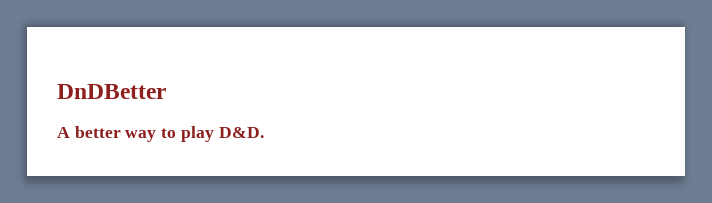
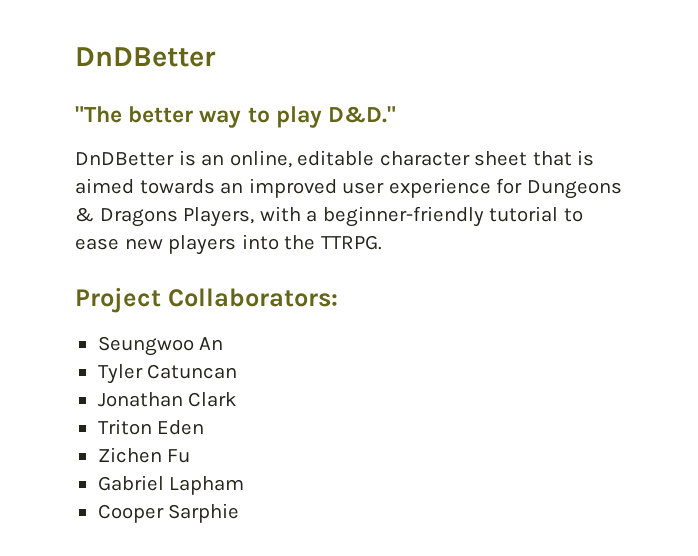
- A better way to play D&D.
+ "The better way to play D&D."
+ DnDBetter is an online, editable character sheet that is aimed towards an improved user experience for Dungeons & Dragons Players, with a beginner-friendly tutorial to ease new players into the TTRPG.
+ Project Collaborators:
+ Seungwoo An
+ Tyler Catuncan
+ Jonathan Clark
+ Triton Eden
+ Zichen Fu
+ Gabriel Lapham
+ Cooper Sarphie

